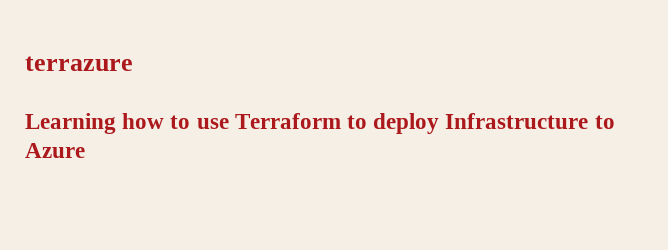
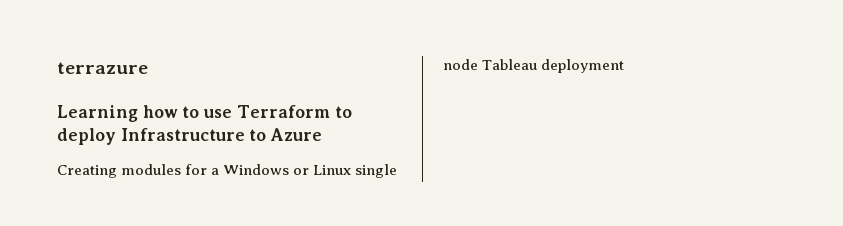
+ Creating modules for a Windows or Linux single node Tableau deployment

